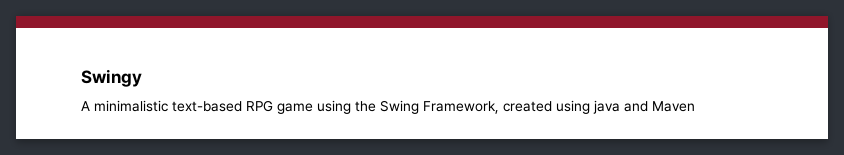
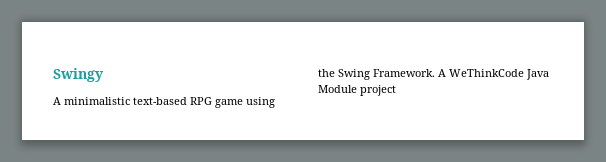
- A minimalistic text-based RPG game using the Swing Framework, created using java and Maven
+ A minimalistic text-based RPG game using the Swing Framework. A WeThinkCode Java Module project

